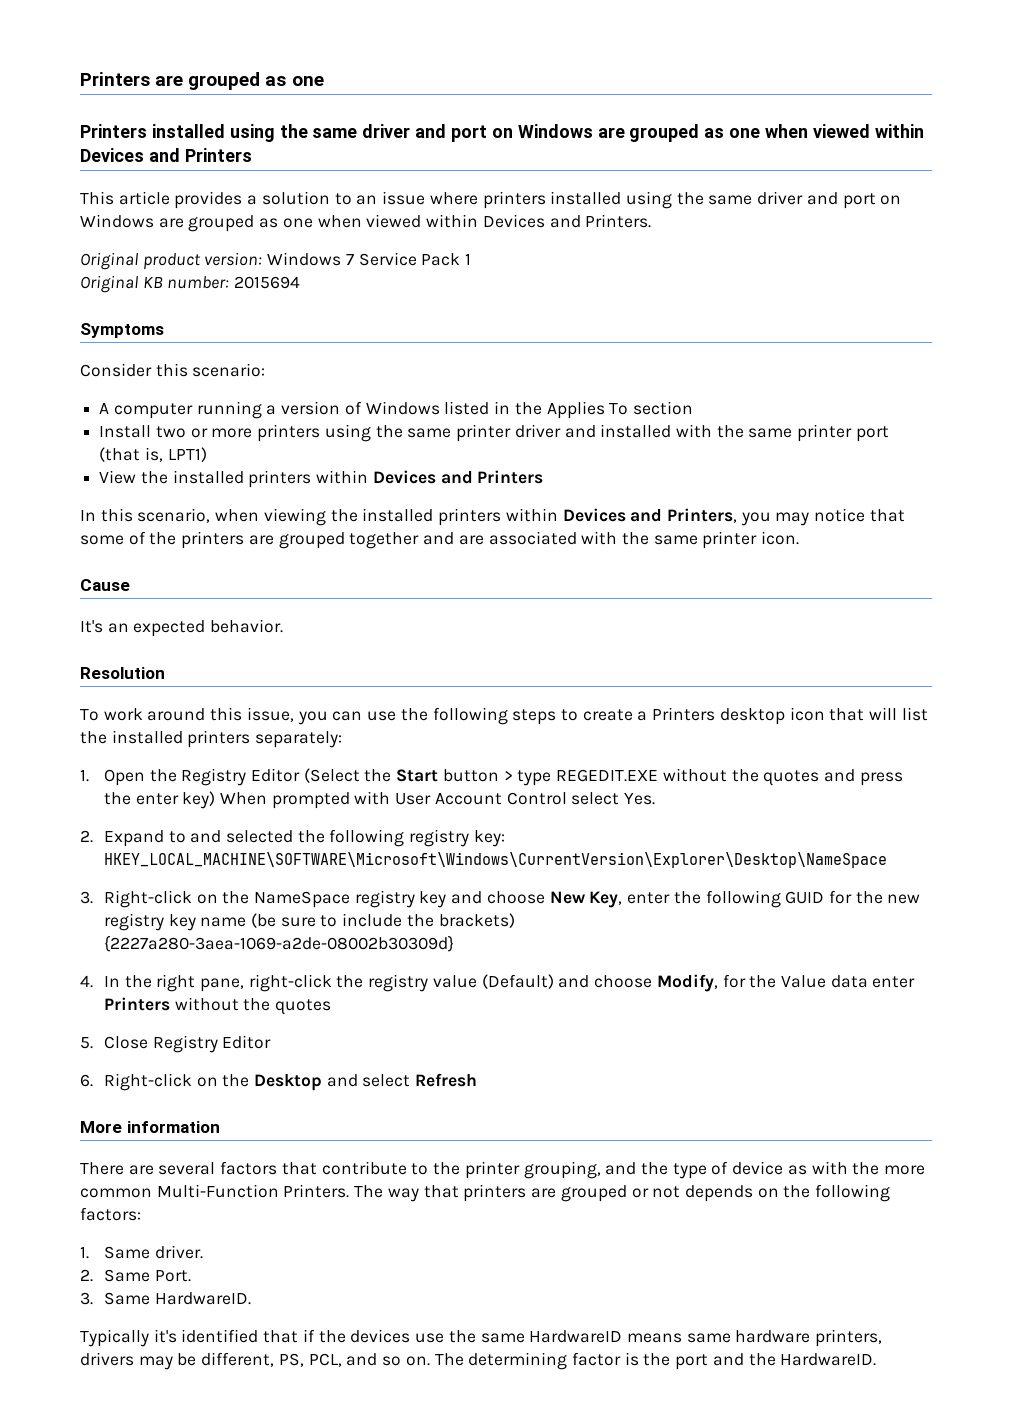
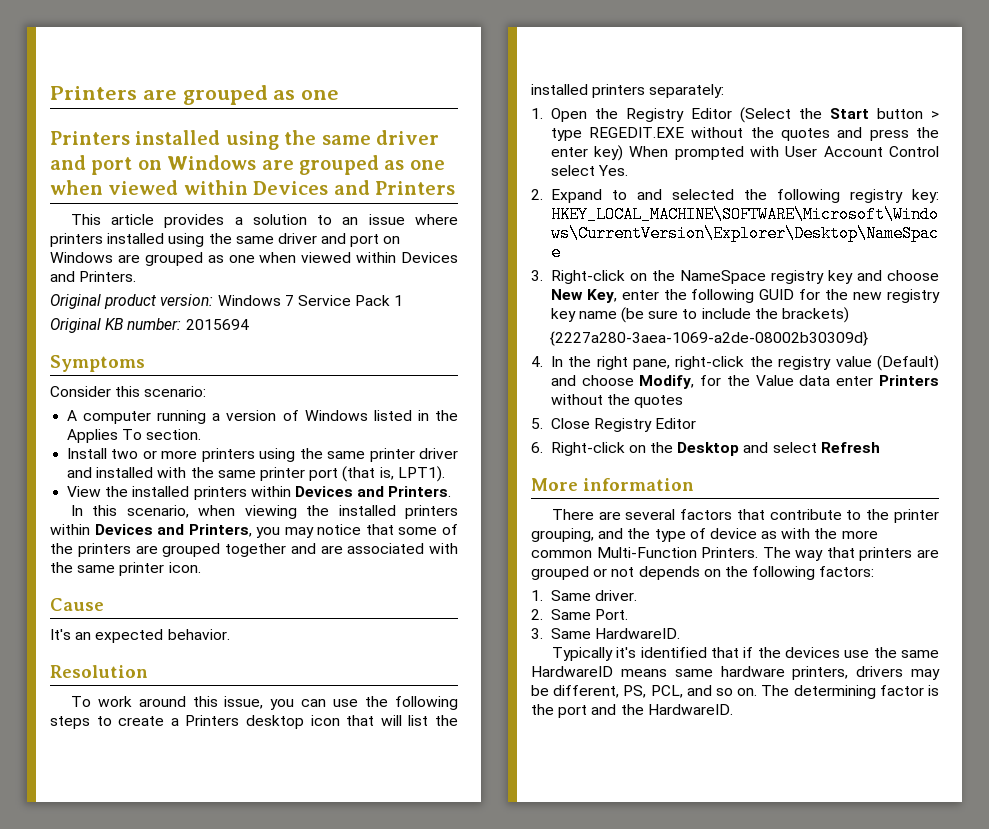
- A computer running a version of Windows listed in the Applies To section
+ A computer running a version of Windows listed in the Applies To section.
- Install two or more printers using the same printer driver and installed with the same printer port (that is, LPT1)
+ Install two or more printers using the same printer driver and installed with the same printer port (that is, LPT1).
- View the installed printers within Devices and Printers
+ View the installed printers within Devices and Printers.

